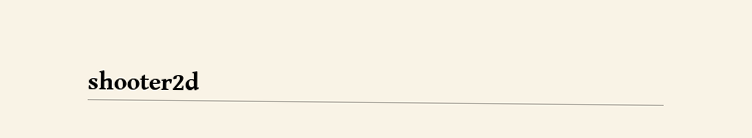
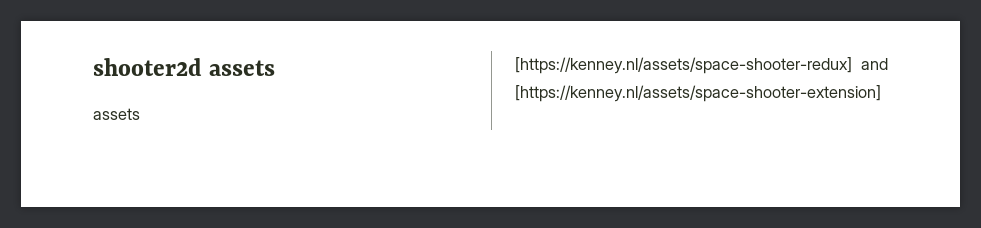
- shooter2d
+ shooter2d assets
+ assets [https://kenney.nl/assets/space-shooter-redux] and [https://kenney.nl/assets/space-shooter-extension]

